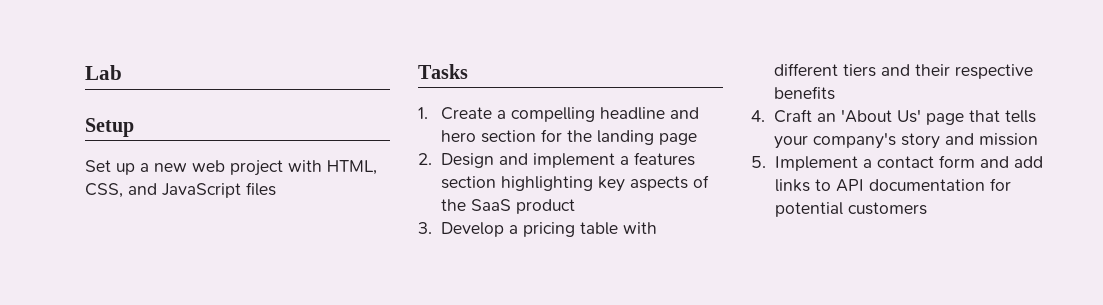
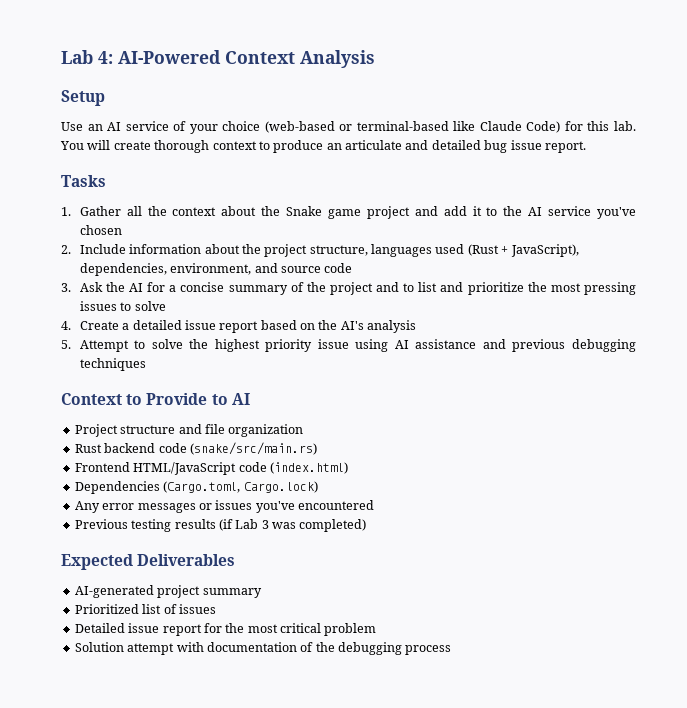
- Lab
+ Lab 4: AI-Powered Context Analysis
  Setup
- Set up a new web project with HTML, CSS, and JavaScript files
+ Use an AI service of your choice (web-based or terminal-based like Claude Code) for this lab. You will create thorough context to produce an articulate and detailed bug issue report.
  Tasks
- 1. Create a compelling headline and hero section for the landing page
- 2. Design and implement a features section highlighting key aspects of the SaaS product
- 3. Develop a pricing table with different tiers and their respective benefits
- 4. Craft an 'About Us' page that tells your company's story and mission
- 5. Implement a contact form and add links to API documentation for potential customers
+ 1. Gather all the context about the Snake game project and add it to the AI service you've chosen
+ 2. Include information about the project structure, languages used (Rust + JavaScript), dependencies, environment, and source code
+ 3. Ask the AI for a concise summary of the project and to list and prioritize the most pressing issues to solve
+ 4. Create a detailed issue report based on the AI's analysis
+ 5. Attempt to solve the highest priority issue using AI assistance and previous debugging techniques
+ Context to Provide to AI
+ Project structure and file organization
+ Rust backend code (snake/src/main.rs)
+ Frontend HTML/JavaScript code (index.html)
+ Dependencies (Cargo.toml, Cargo.lock)
+ Any error messages or issues you've encountered
+ Previous testing results (if Lab 3 was completed)
+ Expected Deliverables
+ AI-generated project summary
+ Prioritized list of issues
+ Detailed issue report for the most critical problem
+ Solution attempt with documentation of the debugging process

